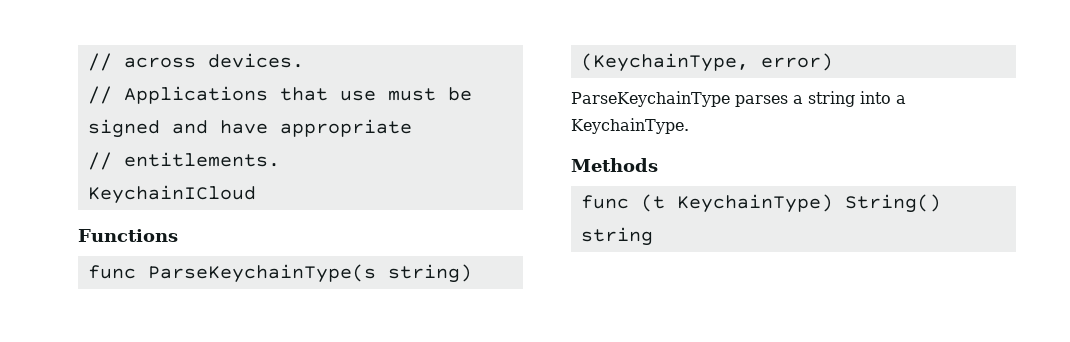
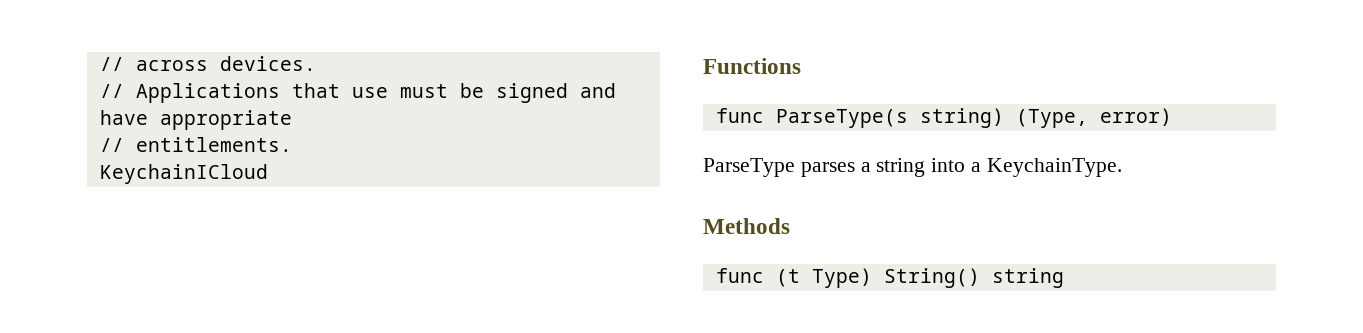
- func ParseKeychainType(s string) (KeychainType, error)
+ func ParseType(s string) (Type, error)
- ParseKeychainType parses a string into a KeychainType.
+ ParseType parses a string into a KeychainType.
- func (t KeychainType) String() string
+ func (t Type) String() string

